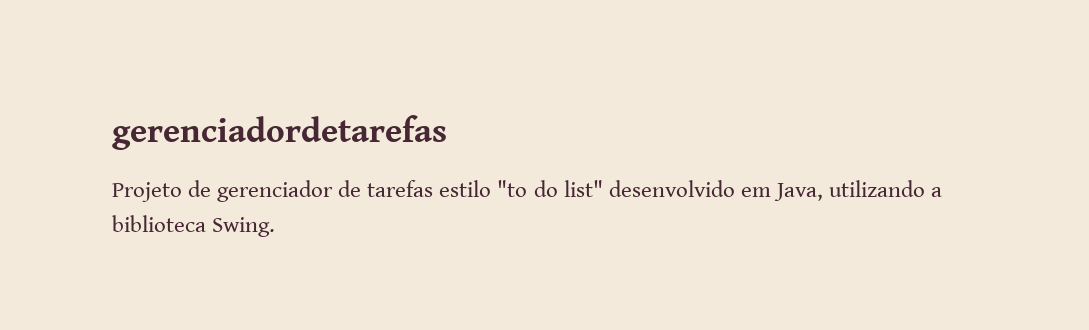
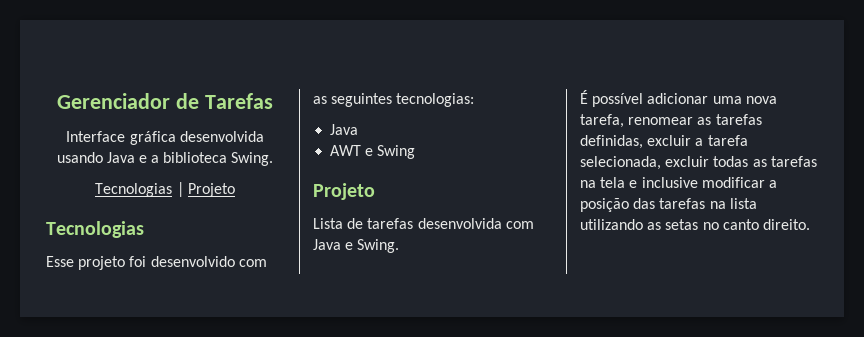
- gerenciadordetarefas
- Projeto de gerenciador de tarefas estilo "to do list" desenvolvido em Java, utilizando a biblioteca Swing.
+ Gerenciador de Tarefas
+ Interface gráfica desenvolvida usando Java e a biblioteca Swing.
+ Tecnologias | Projeto
+ Tecnologias
+ Esse projeto foi desenvolvido com as seguintes tecnologias:
+ Java
+ AWT e Swing
+ Projeto
+ Lista de tarefas desenvolvida com Java e Swing.
+ É possível adicionar uma nova tarefa, renomear as tarefas definidas, excluir a tarefa selecionada, excluir todas as tarefas na tela e inclusive modificar a posição das tarefas na lista utilizando as setas no canto direito.

